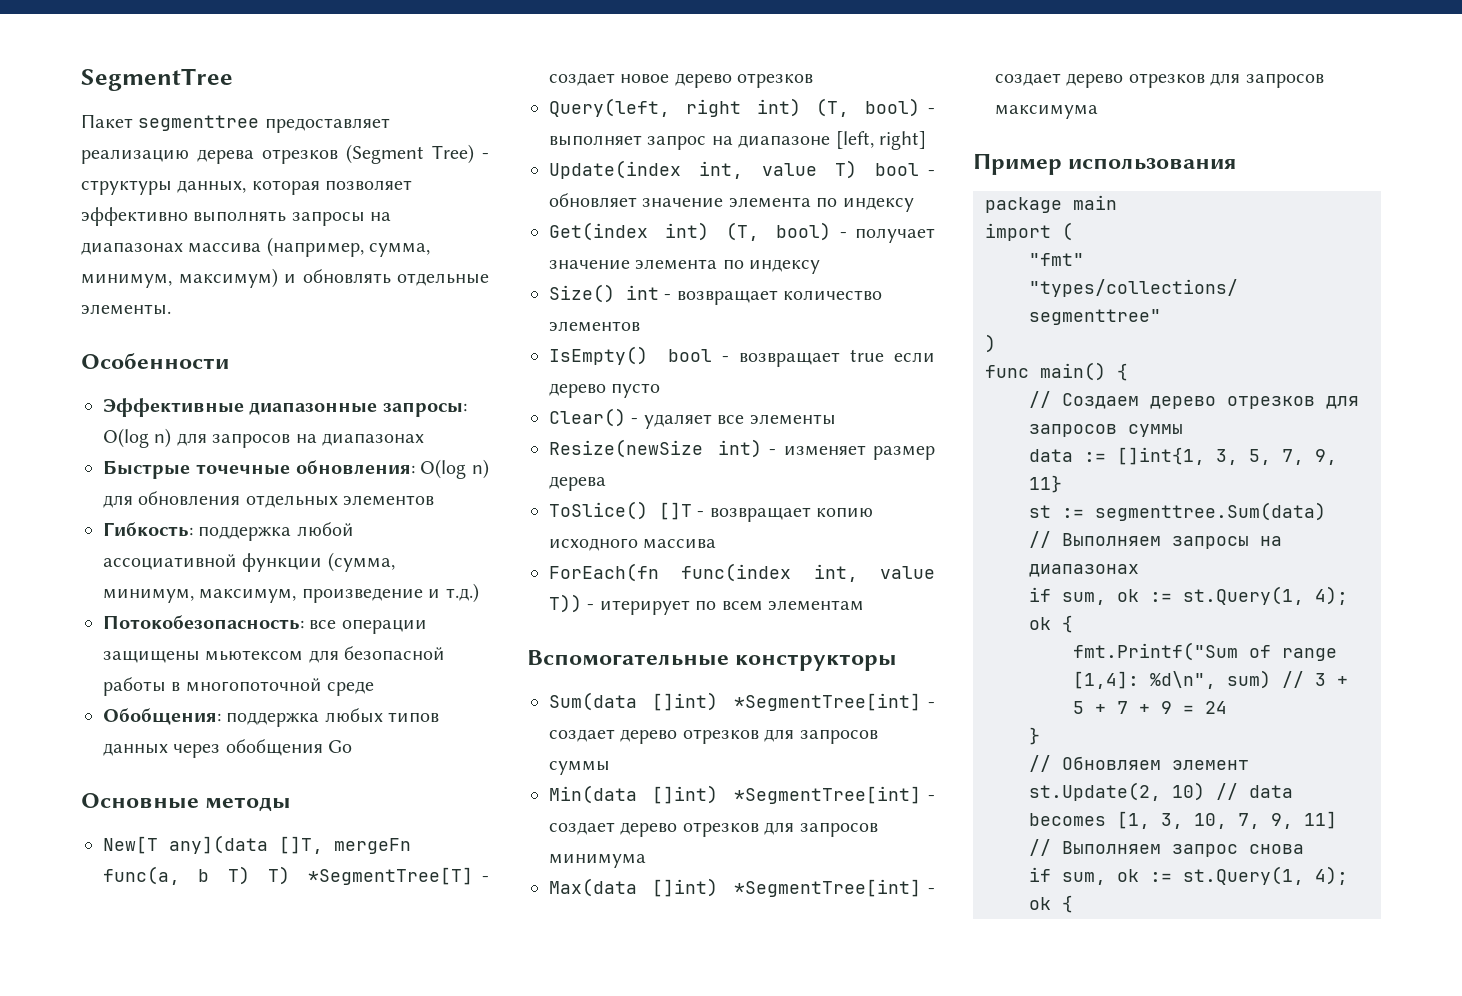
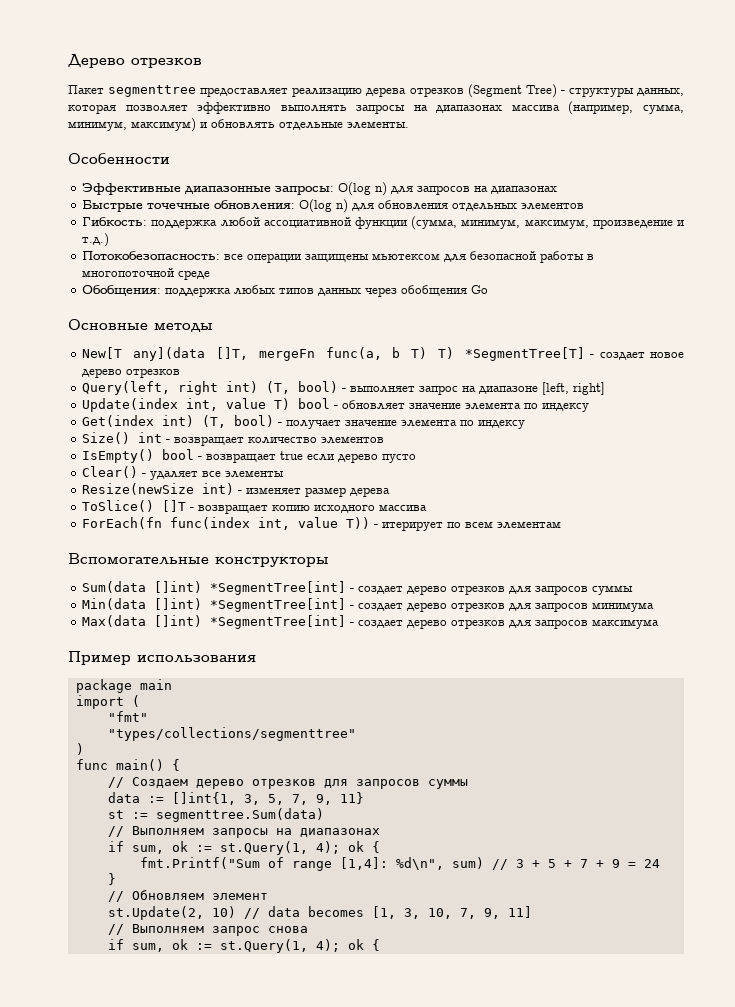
- SegmentTree
+ Дерево отрезков

